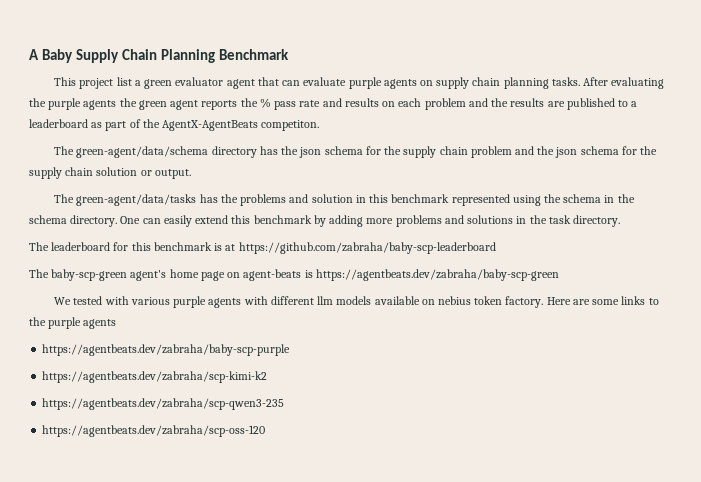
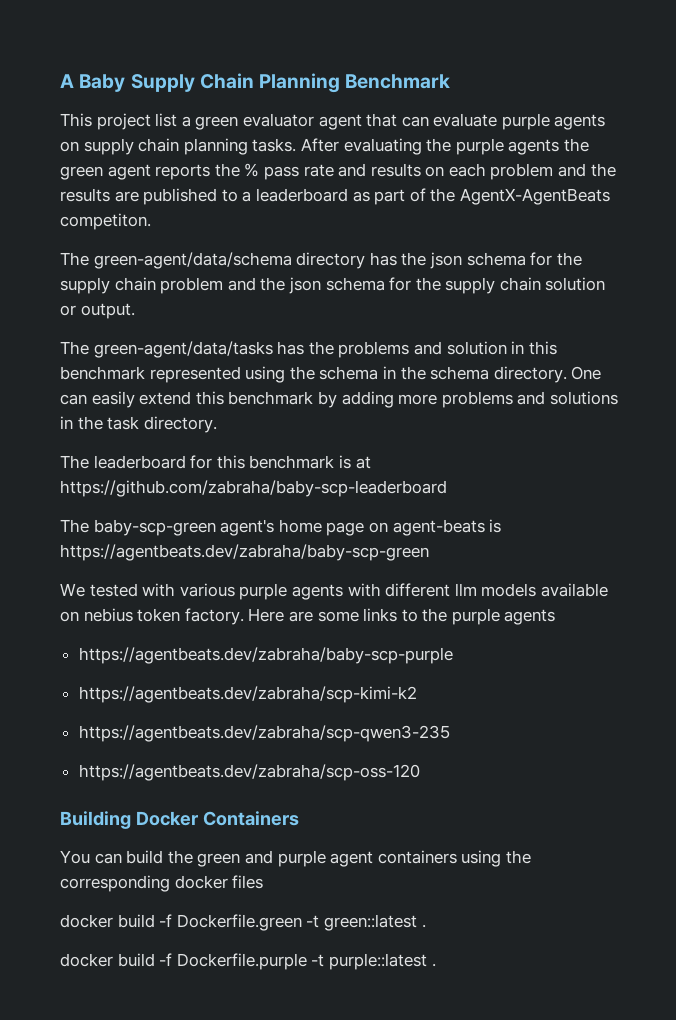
+ Building Docker Containers
+ You can build the green and purple agent containers using the corresponding docker files
+ docker build -f Dockerfile.green -t green::latest .
+ docker build -f Dockerfile.purple -t purple::latest .

